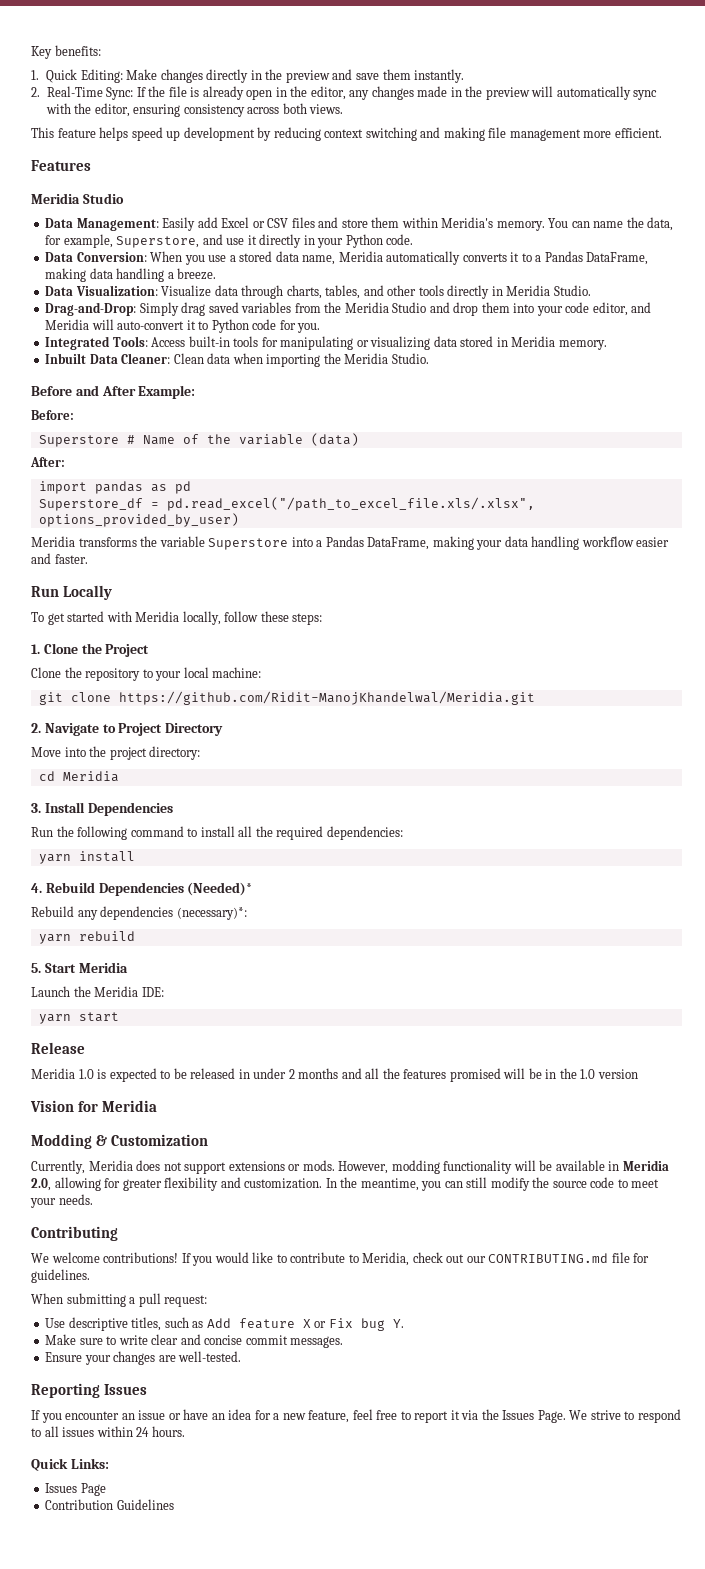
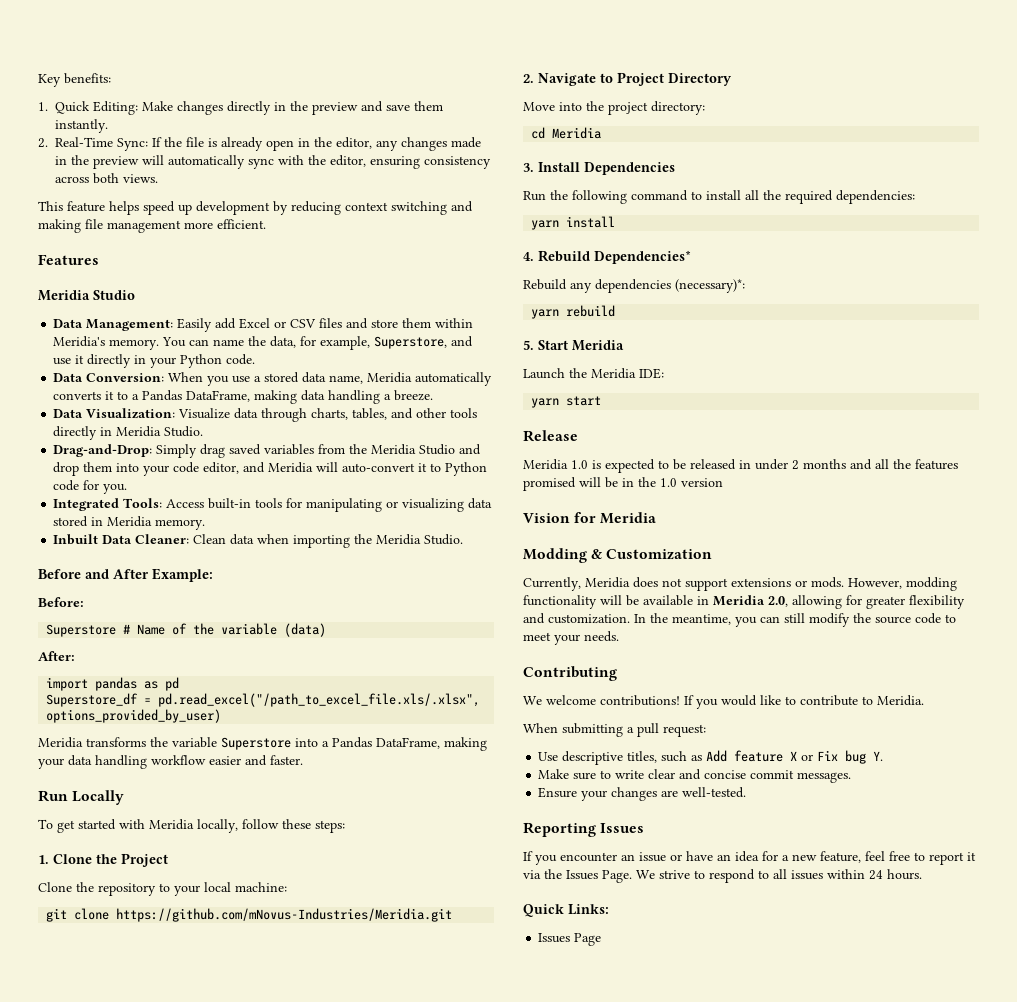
- git clone https://github.com/Ridit-ManojKhandelwal/Meridia.git
+ git clone https://github.com/mNovus-Industries/Meridia.git
- 4. Rebuild Dependencies (Needed)*
+ 4. Rebuild Dependencies*
- If you would like to contribute to Meridia, check out our CONTRIBUTING.md file for guidelines.
+ If you would like to contribute to Meridia.
- Contribution Guidelines

